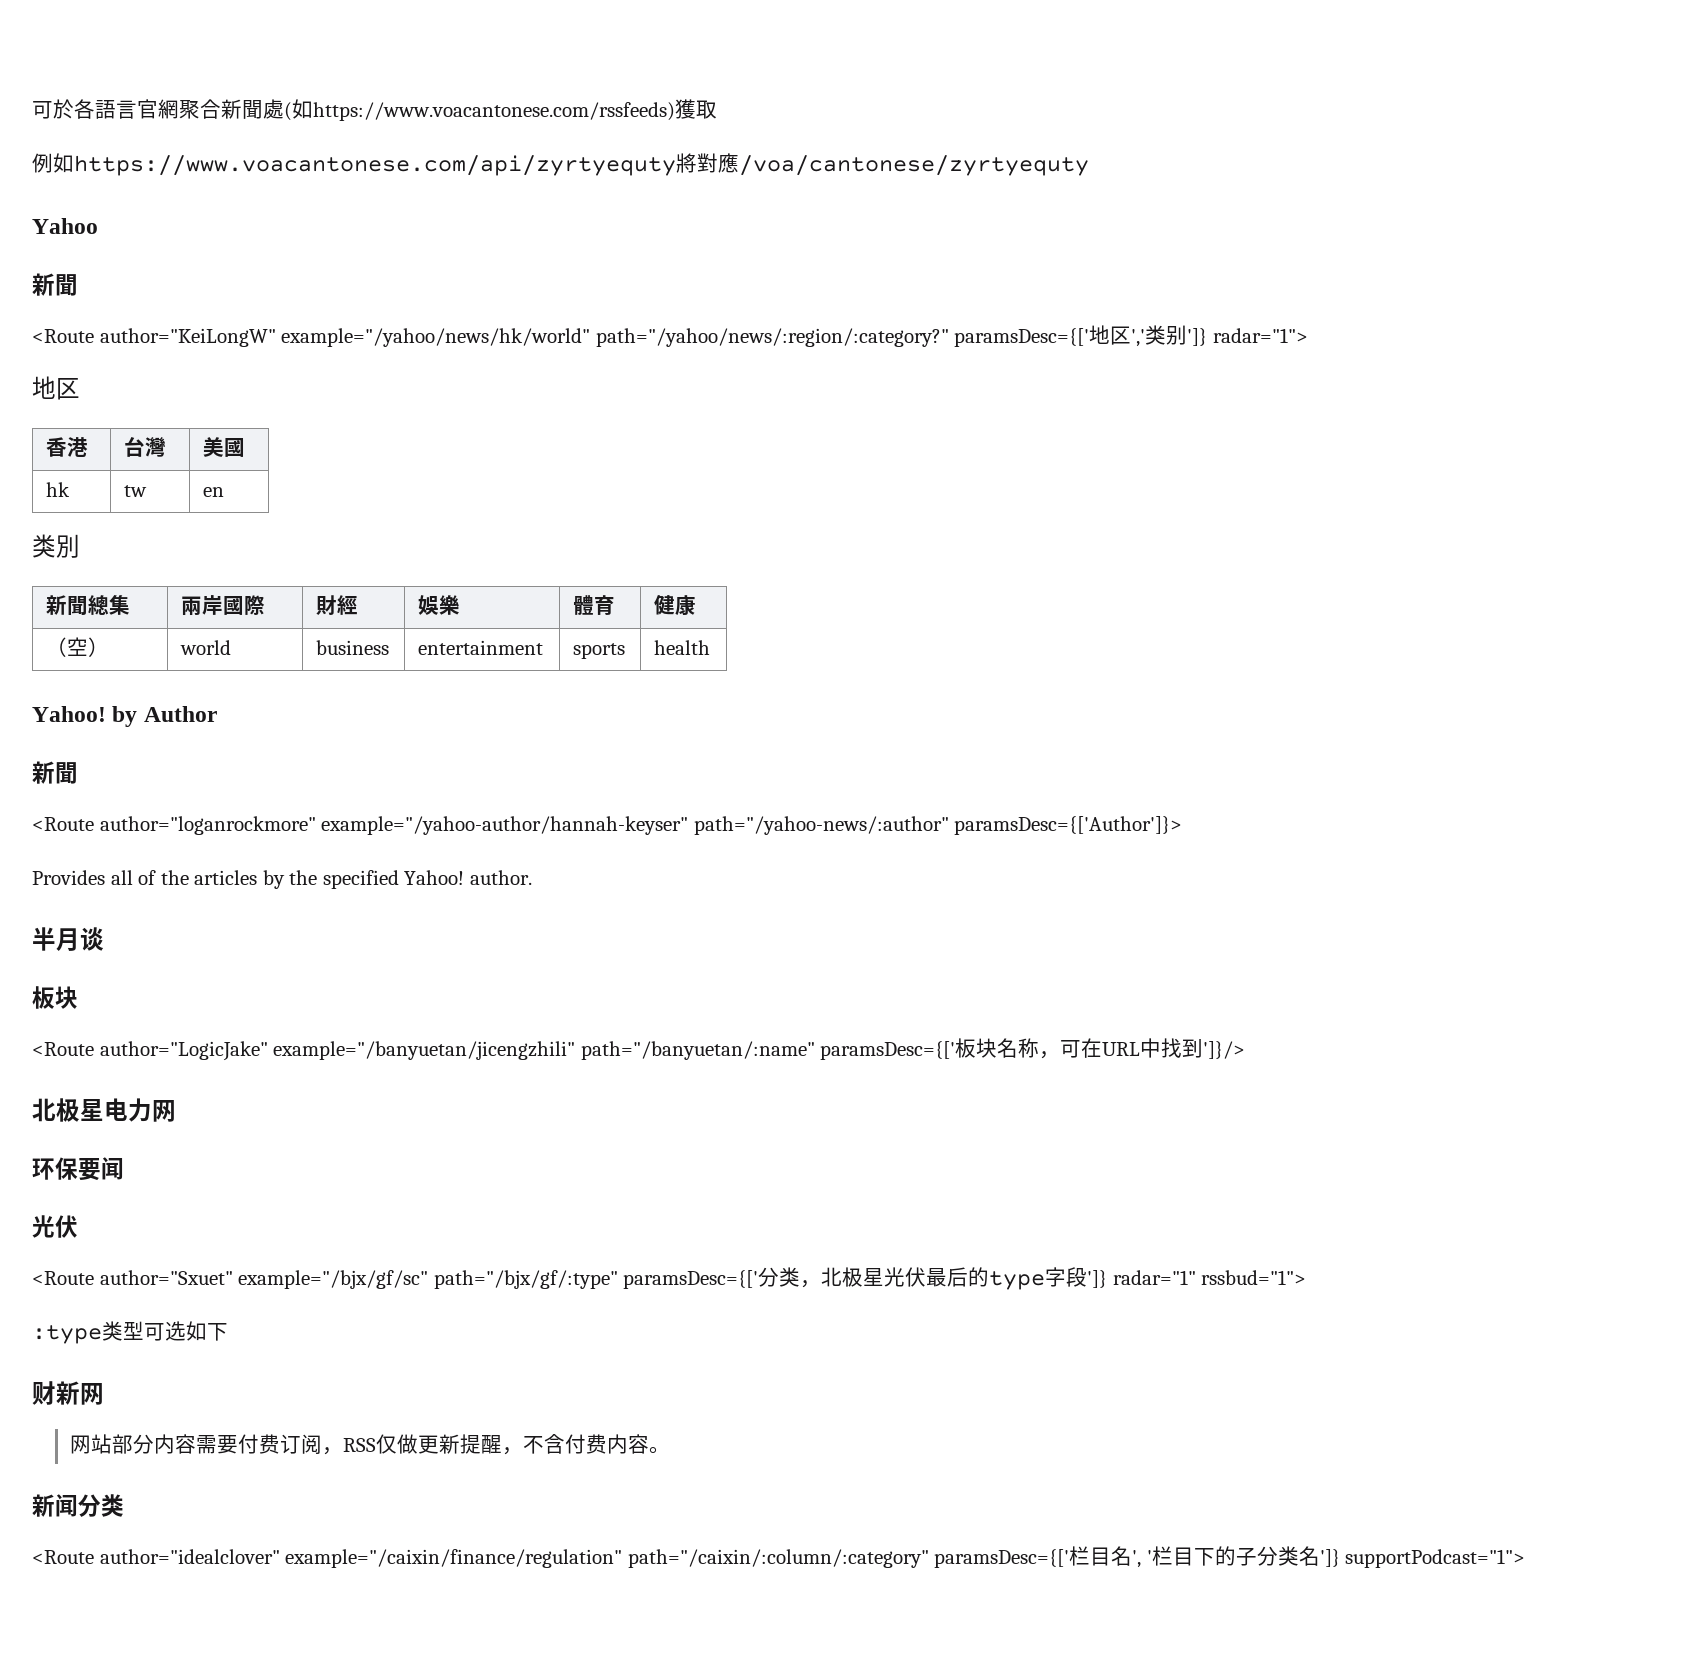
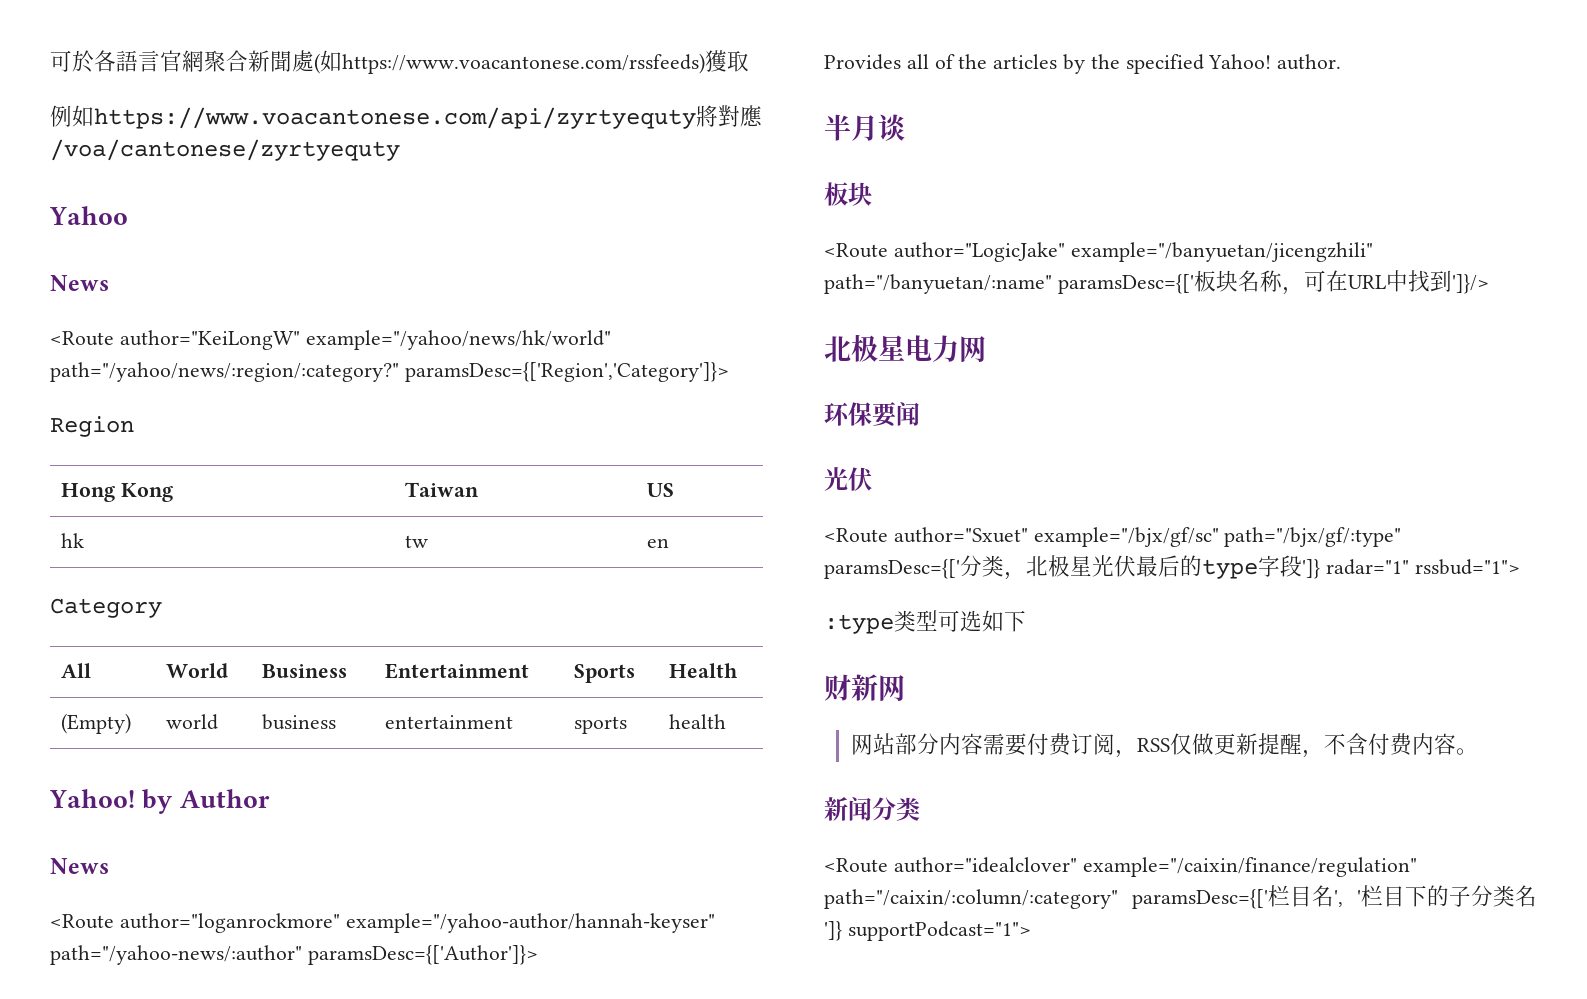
  Yahoo
- 新聞
+ News
- <Route author="KeiLongW" example="/yahoo/news/hk/world" path="/yahoo/news/:region/:category?" paramsDesc={['地区','类别']} radar="1">
- 地区
- 香港 | 台灣 | 美國
+ <Route author="KeiLongW" example="/yahoo/news/hk/world" path="/yahoo/news/:region/:category?" paramsDesc={['Region','Category']}>
+ Region
+ Hong Kong | Taiwan | US
  hk | tw | en
- 类別
- 新聞總集 | 兩岸國際 | 財經 | 娛樂 | 體育 | 健康
- （空） | world | business | entertainment | sports | health
+ Category
+ All | World | Business | Entertainment | Sports | Health
+ (Empty) | world | business | entertainment | sports | health
  Yahoo! by Author
- 新聞
+ News

